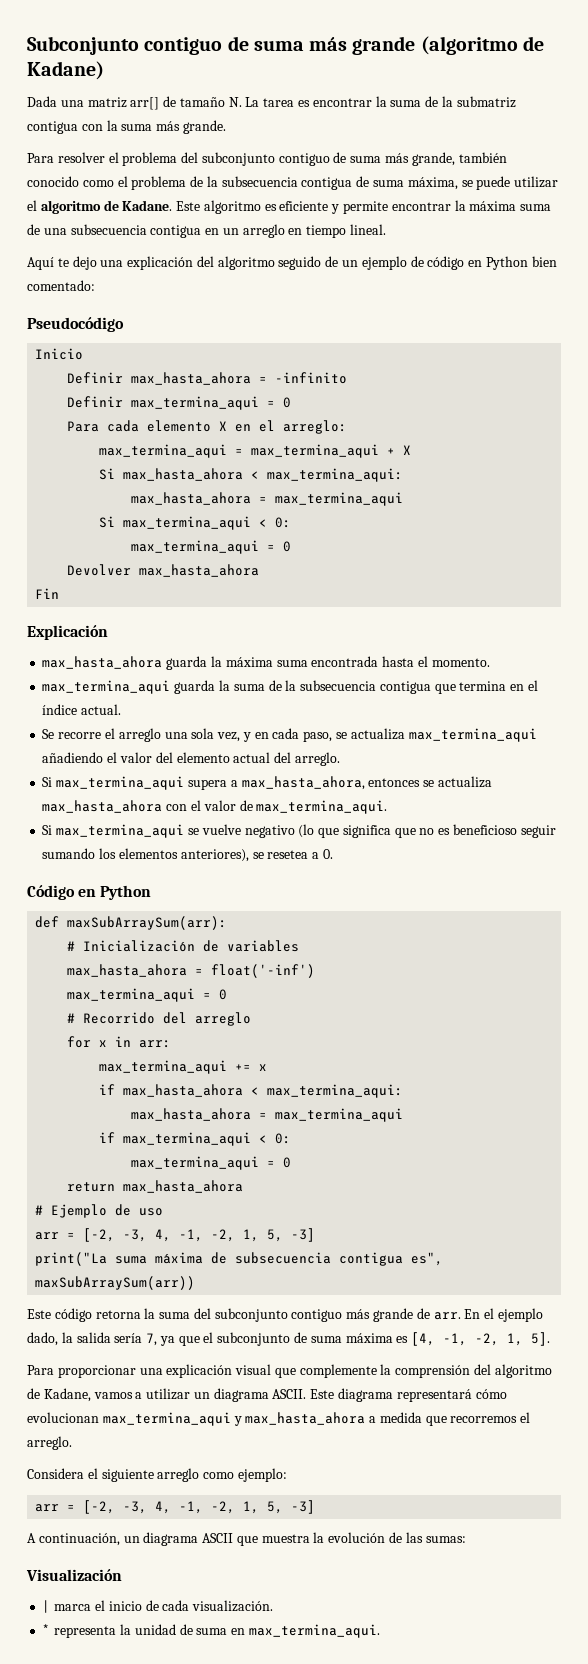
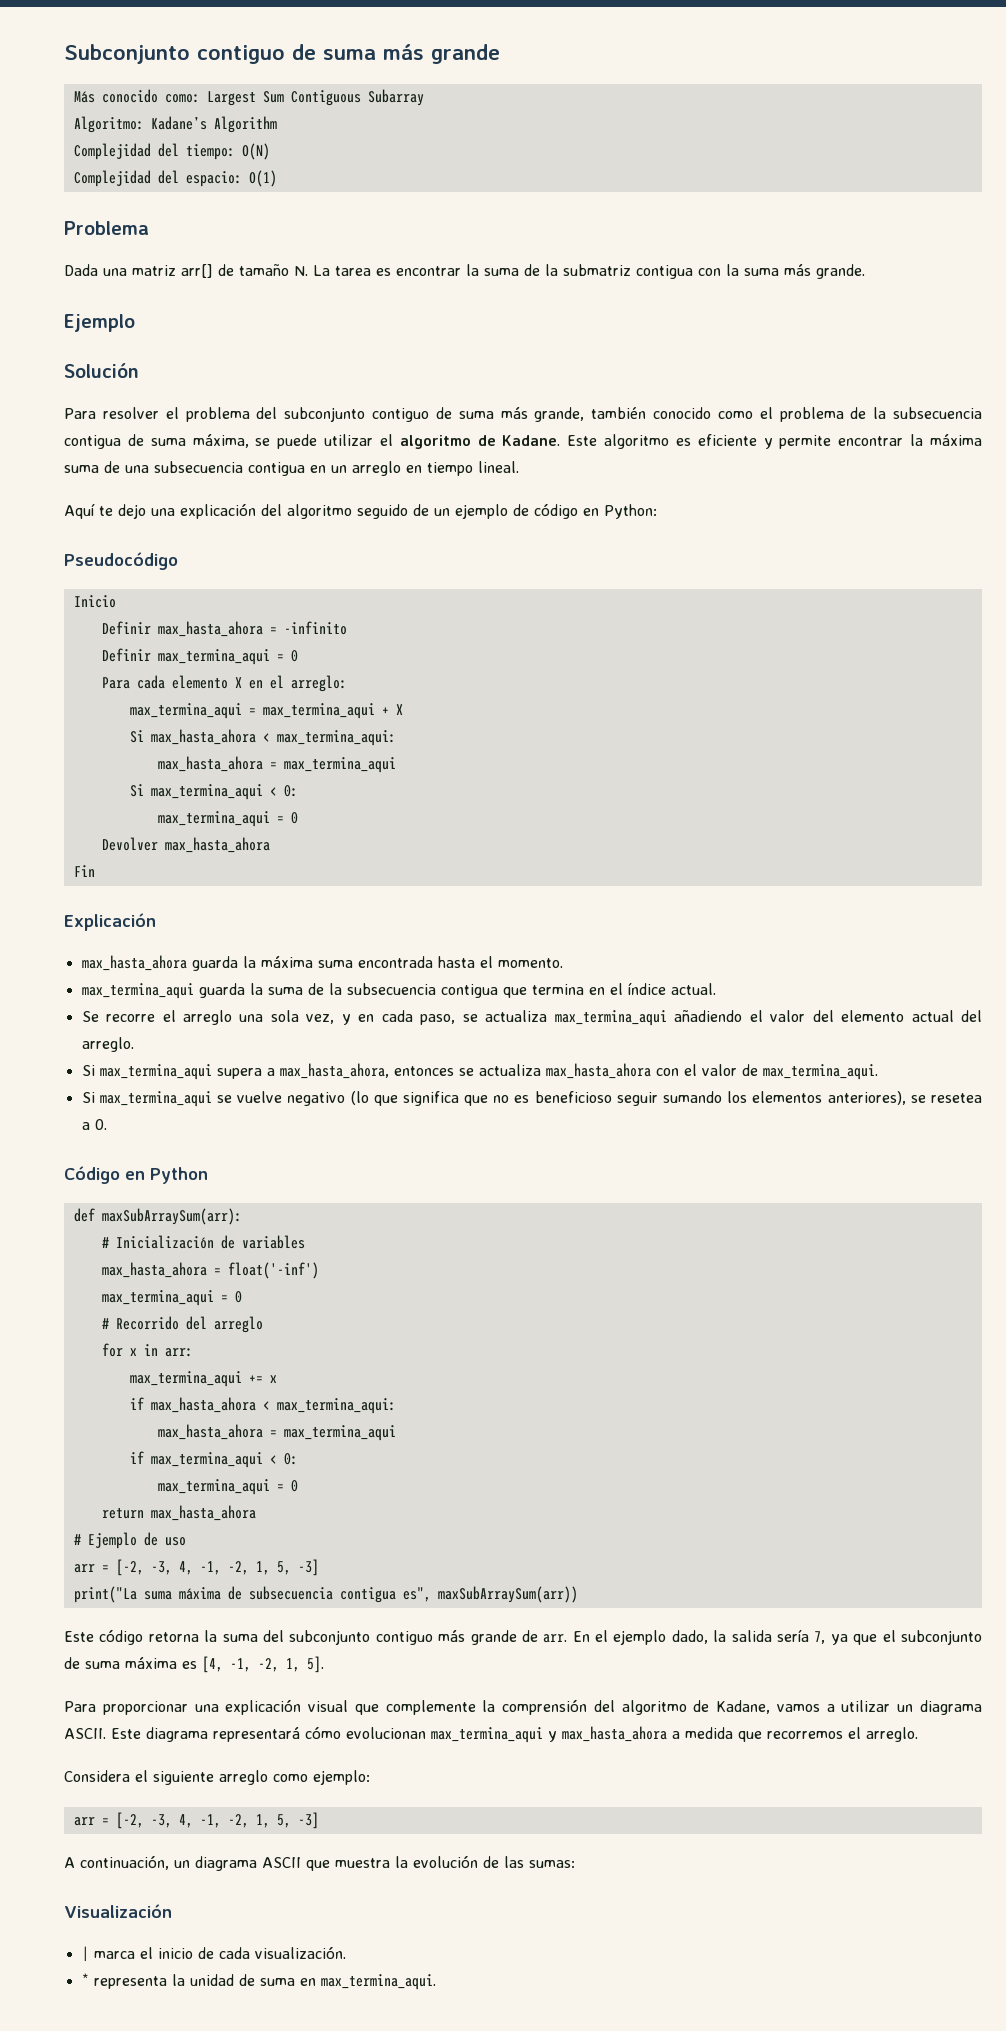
- Subconjunto contiguo de suma más grande (algoritmo de Kadane)
+ Subconjunto contiguo de suma más grande
+ Más conocido como: Largest Sum Contiguous Subarray
+ Algoritmo: Kadane’s Algorithm
+ Complejidad del tiempo: O(N)
+ Complejidad del espacio: O(1)
+ Problema
  Dada una matriz arr[] de tamaño N. La tarea es encontrar la suma de la submatriz contigua con la suma más grande.
+ Ejemplo
+ Solución
- Aquí te dejo una explicación del algoritmo seguido de un ejemplo de código en Python bien comentado:
+ Aquí te dejo una explicación del algoritmo seguido de un ejemplo de código en Python:

